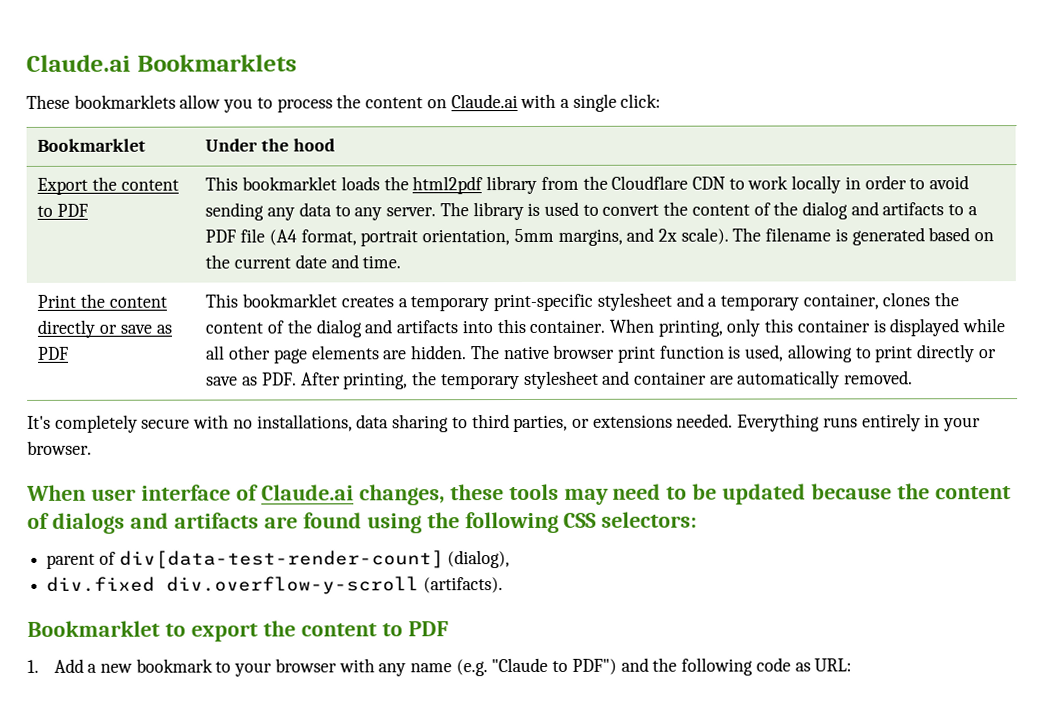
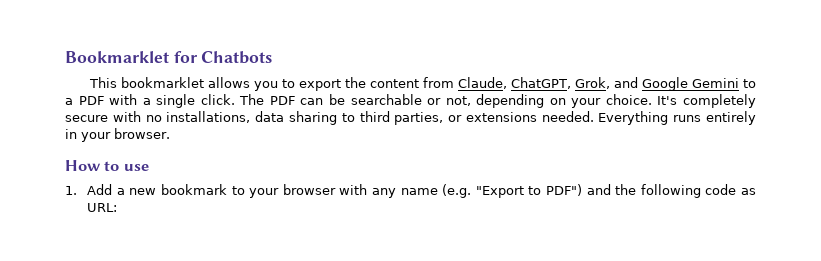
- Claude.ai Bookmarklets
- These bookmarklets allow you to process the content on Claude.ai with a single click:
- Bookmarklet | Under the hood
- Export the content to PDF | This bookmarklet loads the html2pdf library from the Cloudflare CDN to work locally in order to avoid sending any data to any server. The library is used to convert the content of the dialog and artifacts to a PDF file (A4 format, portrait orientation, 5mm margins, and 2x scale). The filename is generated based on the current date and time.
- Print the content directly or save as PDF | This bookmarklet creates a temporary print-specific stylesheet and a temporary container, clones the content of the dialog and artifacts into this container. When printing, only this container is displayed while all other page elements are hidden. The native browser print function is used, allowing to print directly or save as PDF. After printing, the temporary stylesheet and container are automatically removed.
- It's completely secure with no installations, data sharing to third parties, or extensions needed.
+ Bookmarklet for Chatbots
+ This bookmarklet allows you to export the content from Claude, ChatGPT, Grok, and Google Gemini to a PDF with a single click. The PDF can be searchable or not, depending on your choice. It's completely secure with no installations, data sharing to third parties, or extensions needed.
- When user interface of Claude.ai changes, these tools may need to be updated because the content of dialogs and artifacts are found using the following CSS selectors:
- parent of div[data-test-render-count] (dialog),
- div.fixed div.overflow-y-scroll (artifacts).
- Bookmarklet to export the content to PDF
+ How to use
- 1. Add a new bookmark to your browser with any name (e.g. "Claude to PDF") and the following code as URL:
+ 1. Add a new bookmark to your browser with any name (e.g. "Export to PDF") and the following code as URL:

